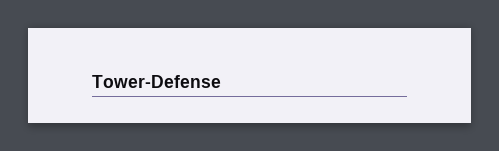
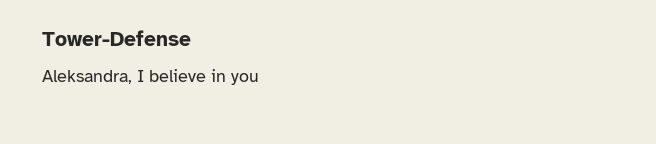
+ Aleksandra, I believe in you

